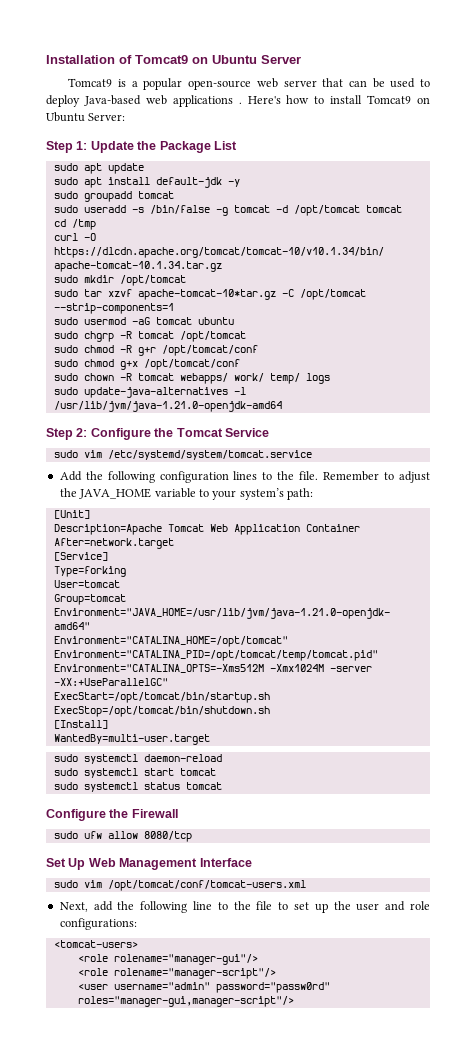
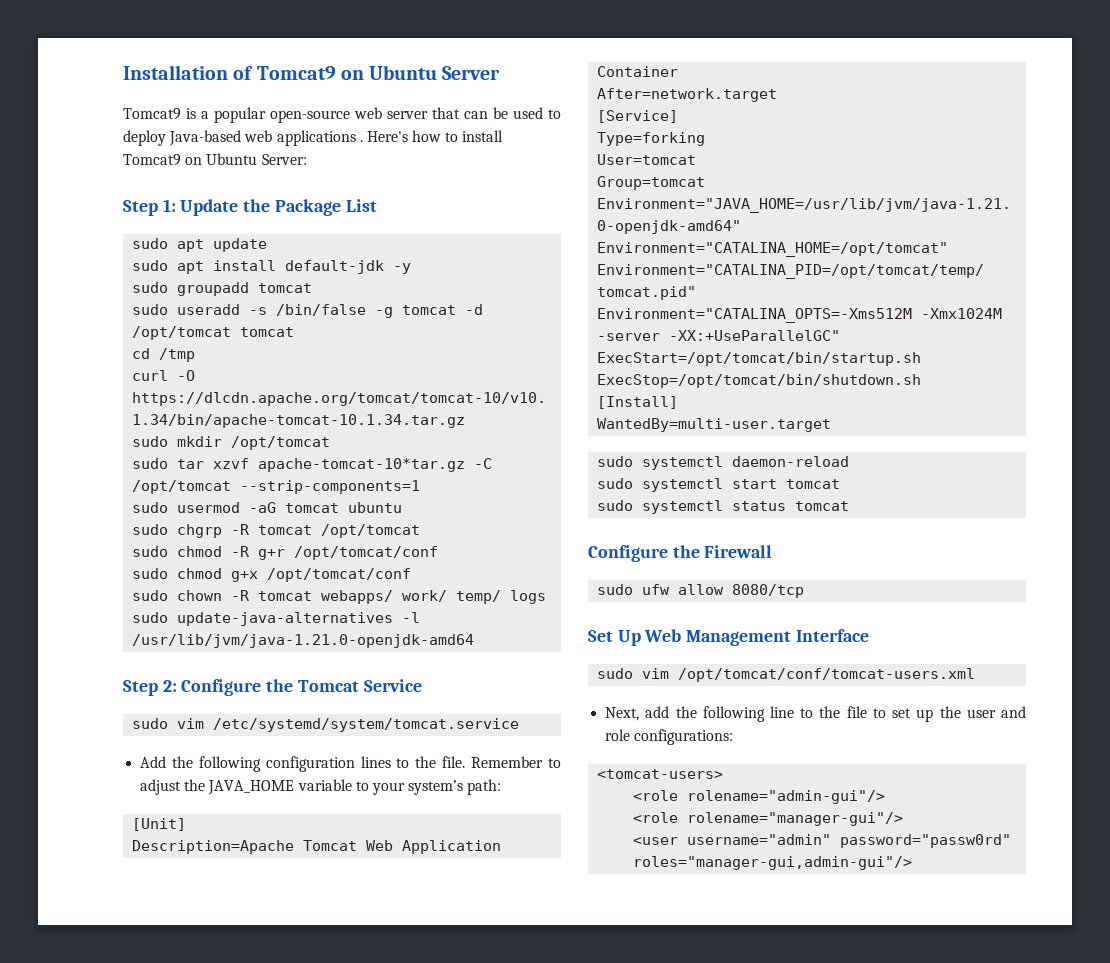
+ <role rolename="admin-gui"/>
  <role rolename="manager-gui"/>
- <role rolename="manager-script"/>
- <user username="admin" password="passw0rd" roles="manager-gui,manager-script"/>
+ <user username="admin" password="passw0rd" roles="manager-gui,admin-gui"/>

